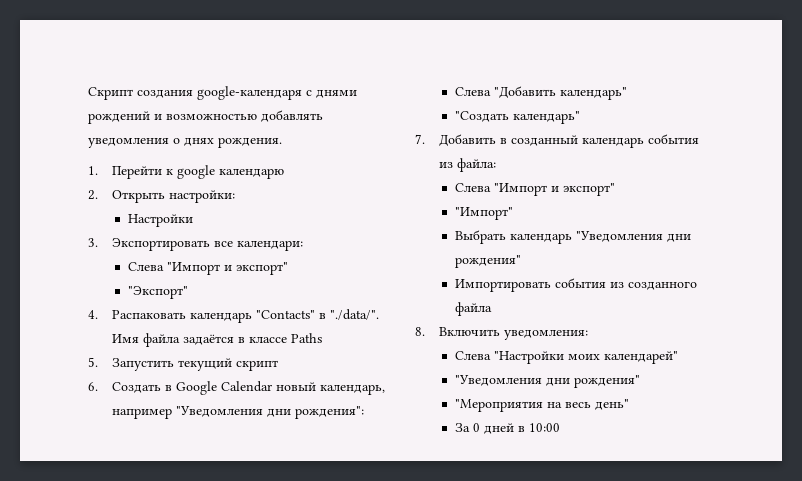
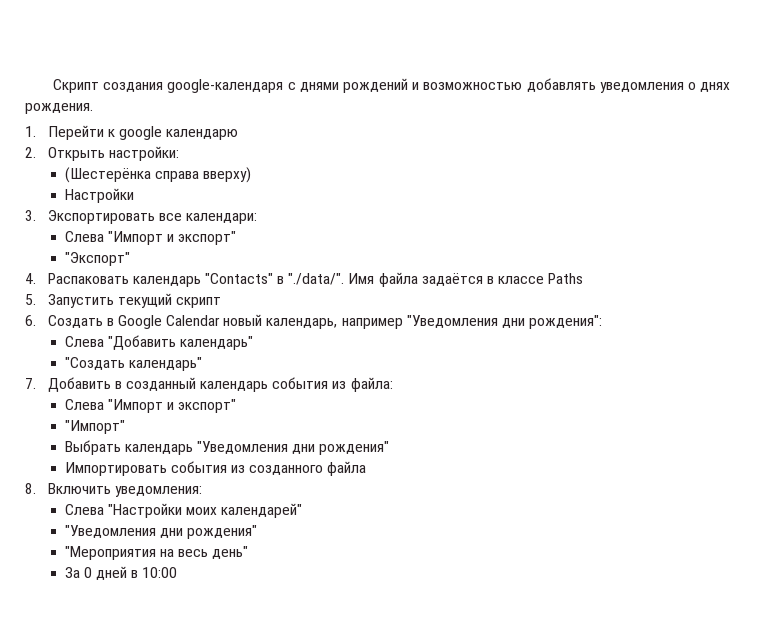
+ (Шестерёнка справа вверху)

